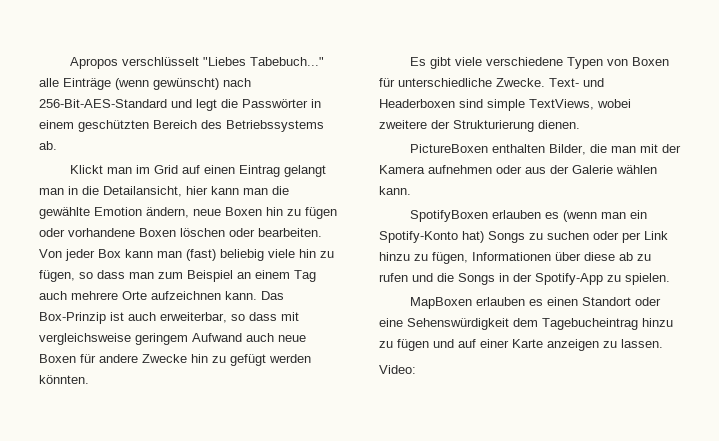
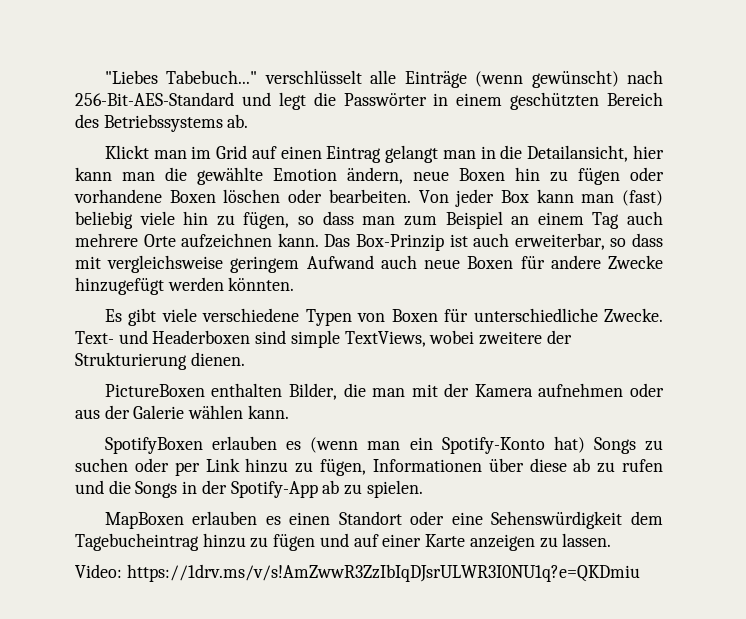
- Apropos verschlüsselt "Liebes Tabebuch..." alle Einträge (wenn gewünscht) nach 256-Bit-AES-Standard und legt die Passwörter in einem geschützten Bereich des Betriebssystems ab.
+ "Liebes Tabebuch..." verschlüsselt alle Einträge (wenn gewünscht) nach 256-Bit-AES-Standard und legt die Passwörter in einem geschützten Bereich des Betriebssystems ab.
- Das Box-Prinzip ist auch erweiterbar, so dass mit vergleichsweise geringem Aufwand auch neue Boxen für andere Zwecke hin zu gefügt werden könnten.
+ Das Box-Prinzip ist auch erweiterbar, so dass mit vergleichsweise geringem Aufwand auch neue Boxen für andere Zwecke hinzugefügt werden könnten.
- SpotifyBoxen erlauben es (wenn man ein Spotify-Konto hat) Songs zu suchen oder per Link hinzu zu fügen, Informationen über diese ab zu rufen und die Songs in der Spotify-App zu spielen.
+ SpotifyBoxen erlauben es (wenn man ein Spotify-Konto hat) Songs zu suchen oder per Link hinzu zu fügen, Informationen über diese ab zu rufen und die Songs in der Spotify-App ab zu spielen.
- Video:
+ Video: https://1drv.ms/v/s!AmZwwR3ZzIbIqDJsrULWR3I0NU1q?e=QKDmiu

